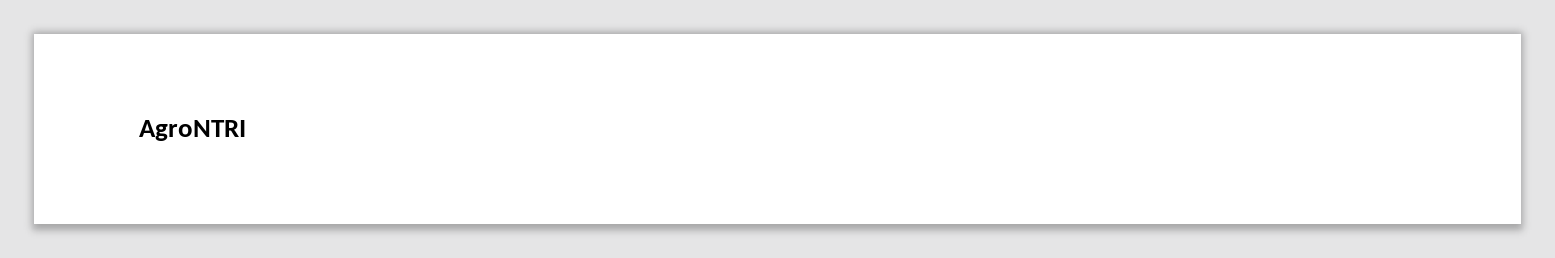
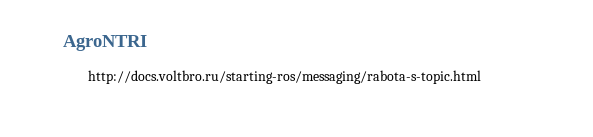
+ http://docs.voltbro.ru/starting-ros/messaging/rabota-s-topic.html

